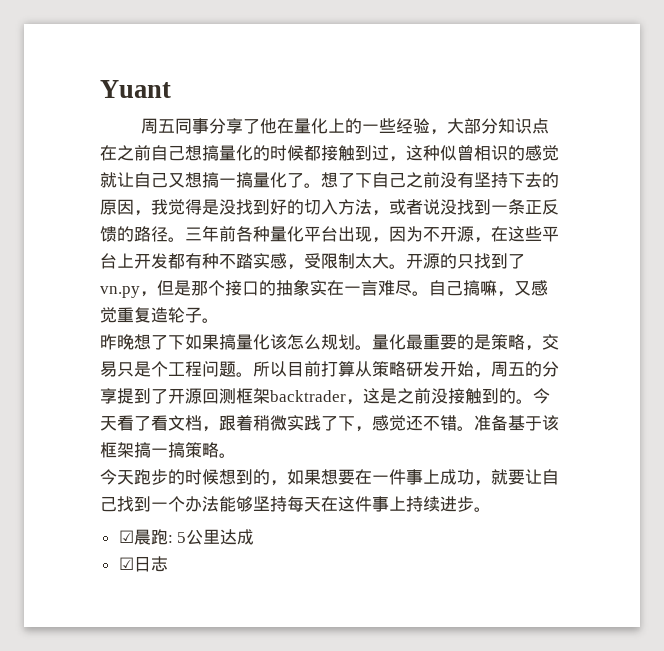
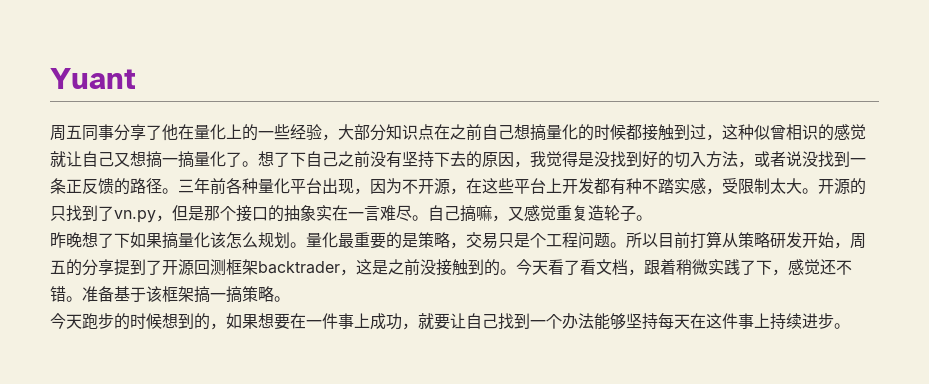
- ☑晨跑: 5公里达成
- ☑日志

